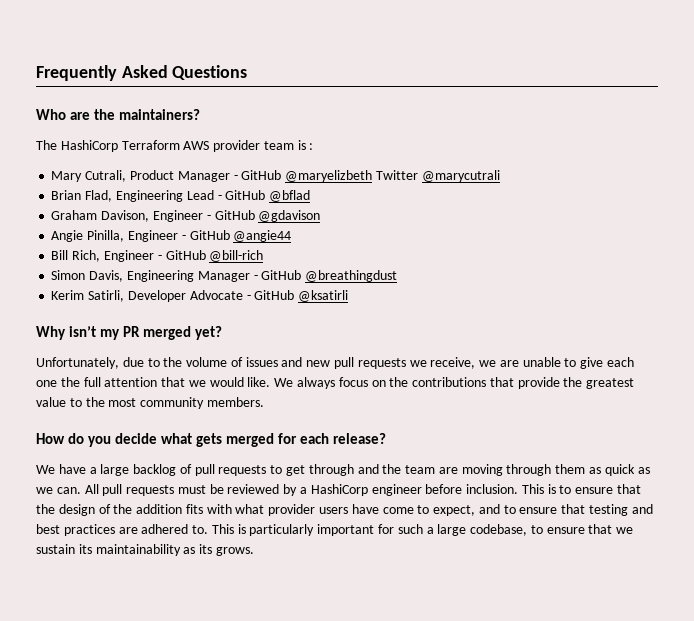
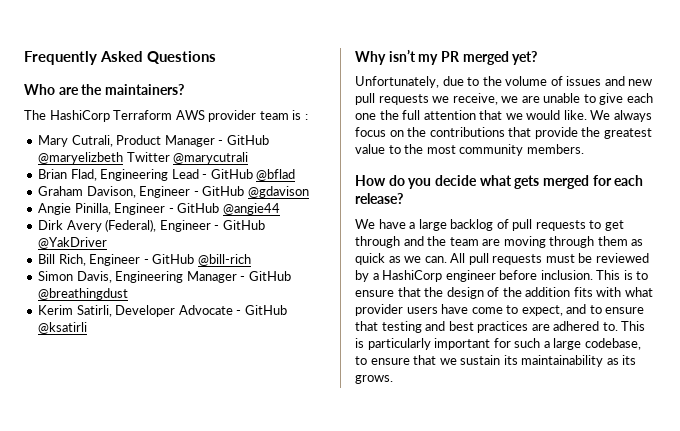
+ Dirk Avery (Federal), Engineer - GitHub @YakDriver

